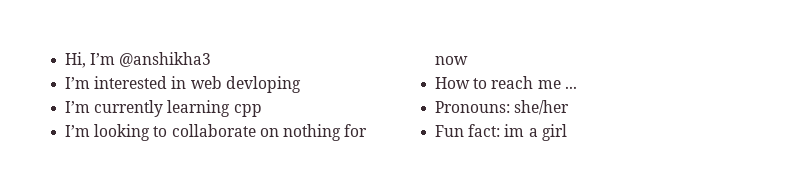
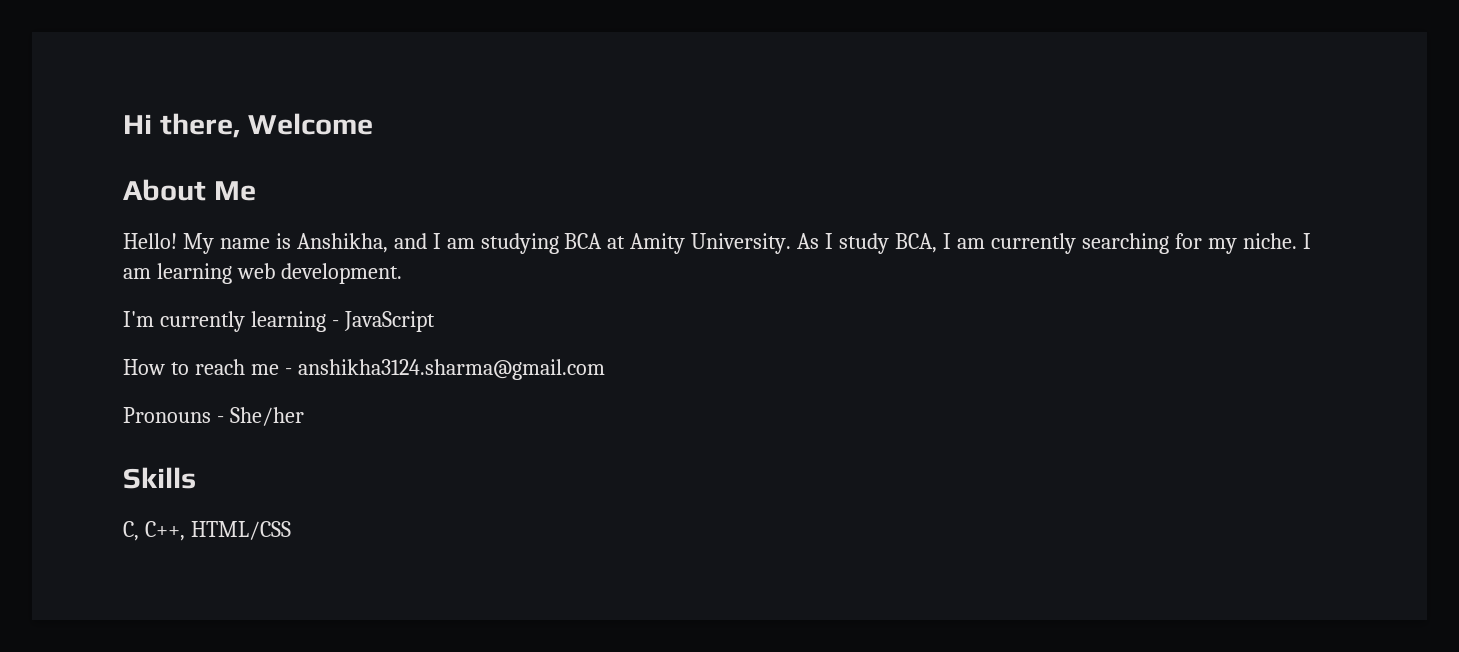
- Hi, I’m @anshikha3
- I’m interested in web devloping
- I’m currently learning cpp
- I’m looking to collaborate on nothing for now
- How to reach me ...
- Pronouns: she/her
- Fun fact: im a girl
+ Hi there, Welcome
+ About Me
+ Hello! My name is Anshikha, and I am studying BCA at Amity University. As I study BCA, I am currently searching for my niche. I am learning web development.
+ I'm currently learning - JavaScript
+ How to reach me - anshikha3124.sharma@gmail.com
+ Pronouns - She/her
+ Skills
+ C, C++, HTML/CSS

